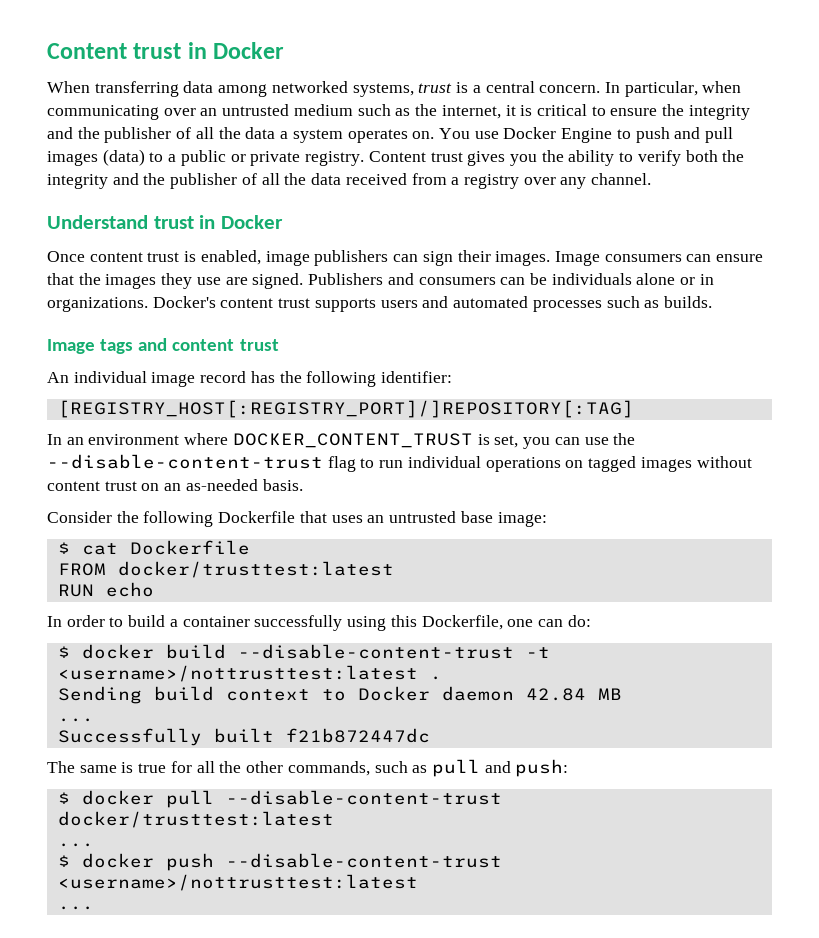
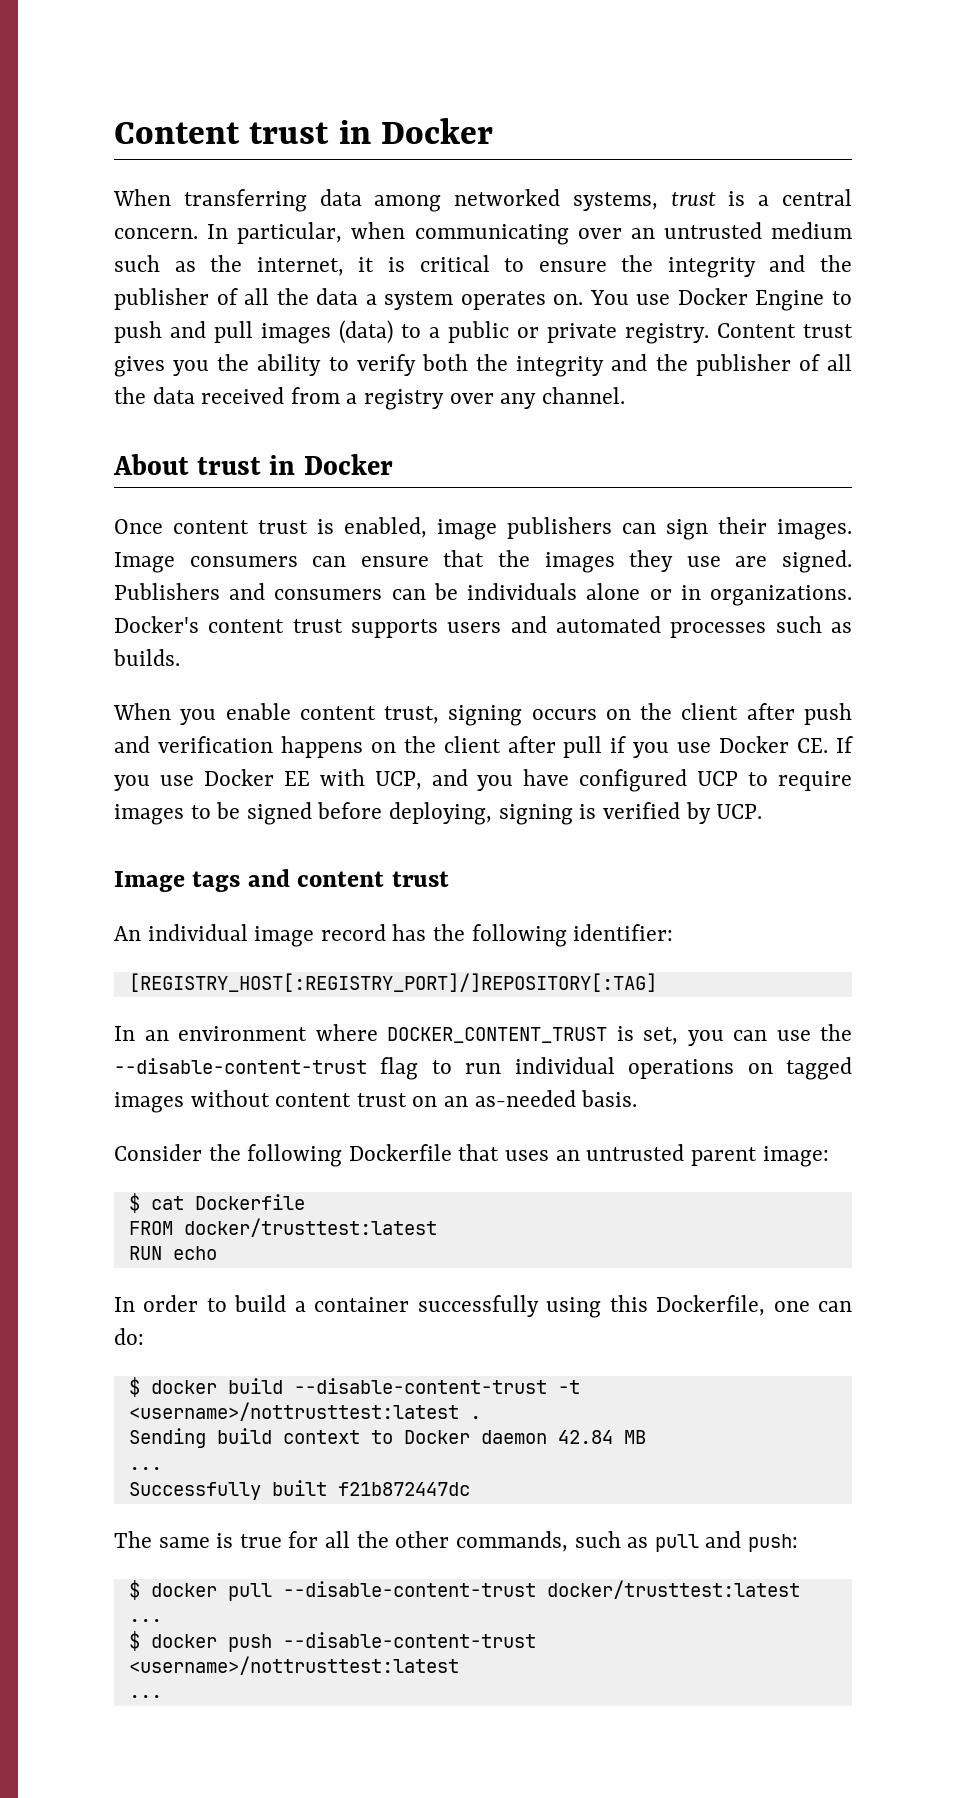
- Understand trust in Docker
+ About trust in Docker
+ When you enable content trust, signing occurs on the client after push and verification happens on the client after pull if you use Docker CE. If you use Docker EE with UCP, and you have configured UCP to require images to be signed before deploying, signing is verified by UCP.
- Consider the following Dockerfile that uses an untrusted base image:
+ Consider the following Dockerfile that uses an untrusted parent image:

